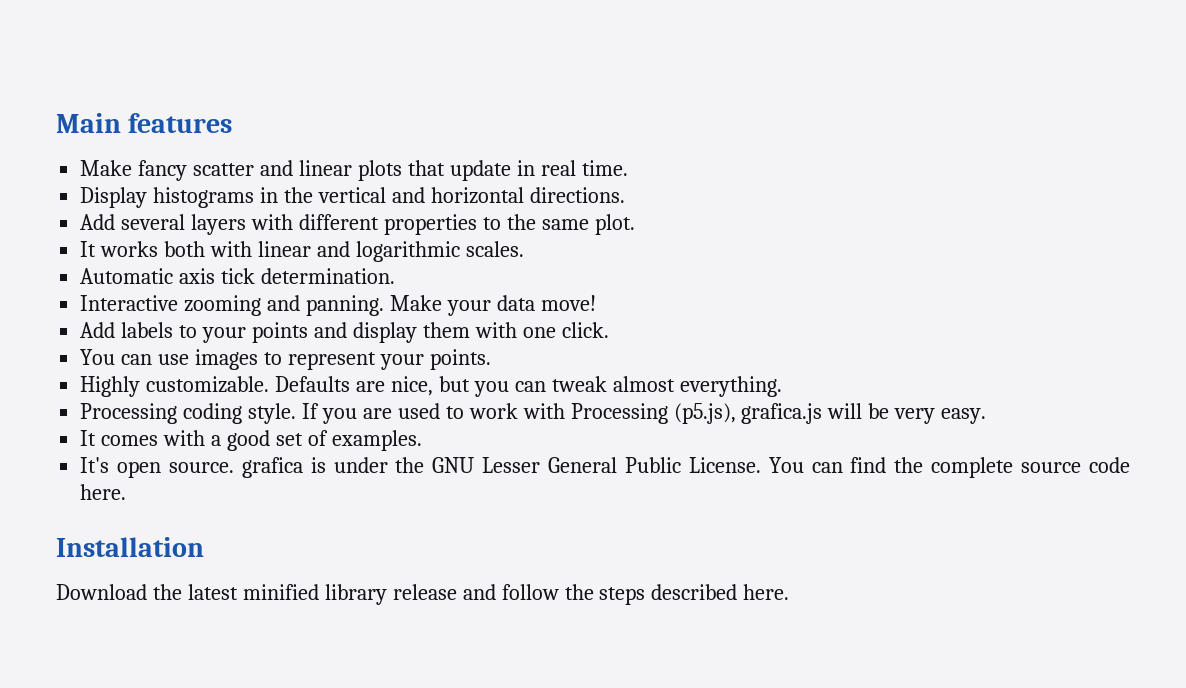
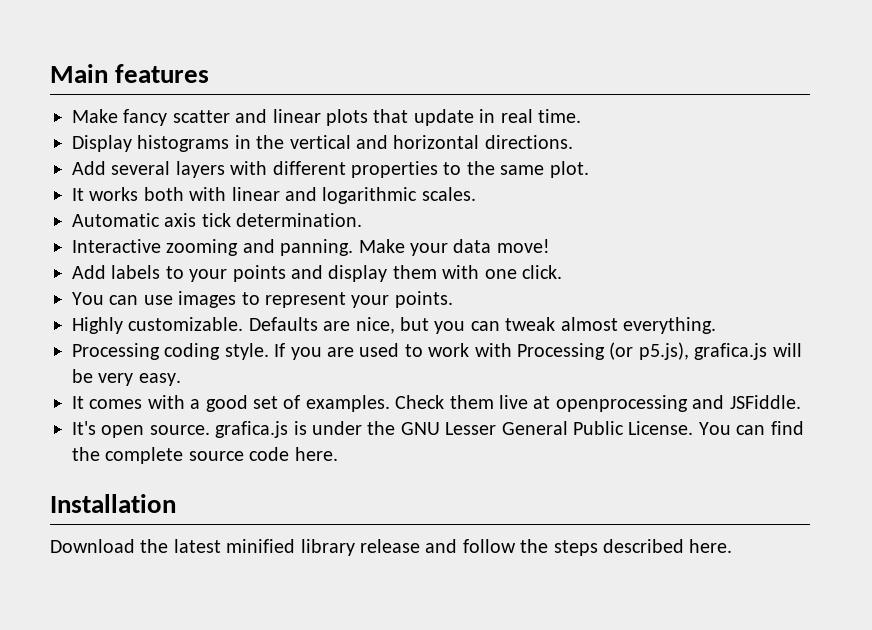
- If you are used to work with Processing (p5.js), grafica.js will be very easy.
+ If you are used to work with Processing (or p5.js), grafica.js will be very easy.
+ Check them live at openprocessing and JSFiddle.
- It's open source. grafica is under the GNU Lesser General Public License.
+ It's open source. grafica.js is under the GNU Lesser General Public License.

